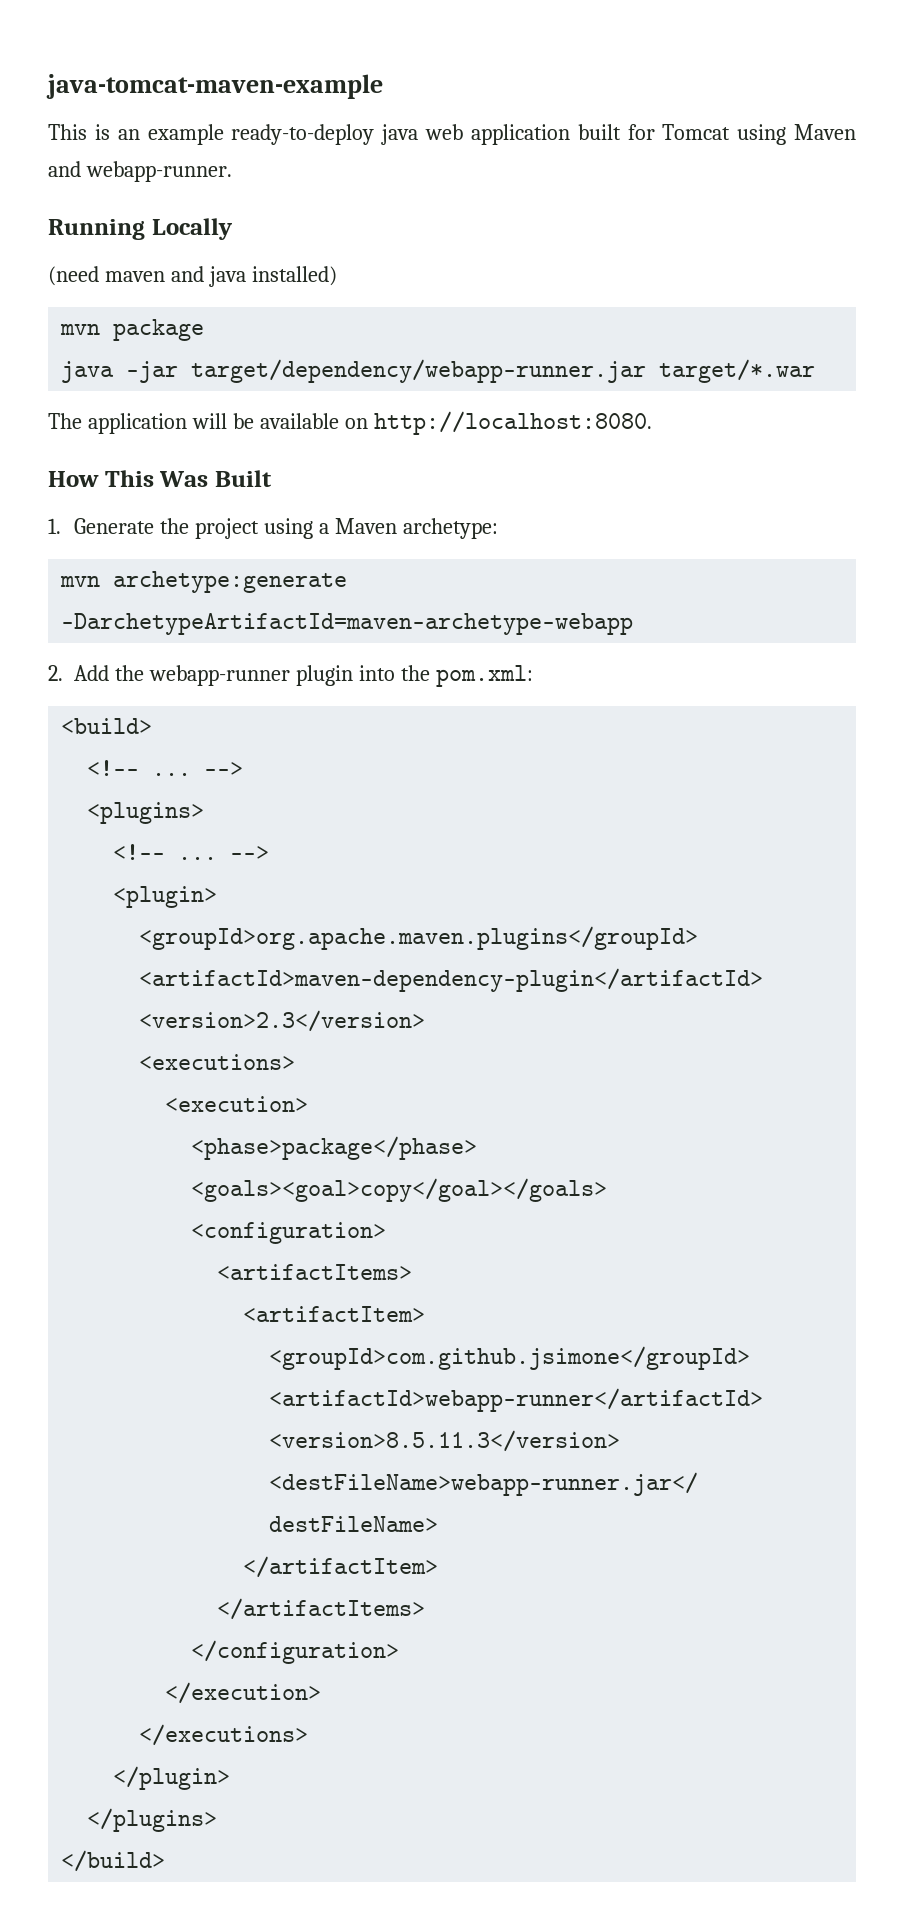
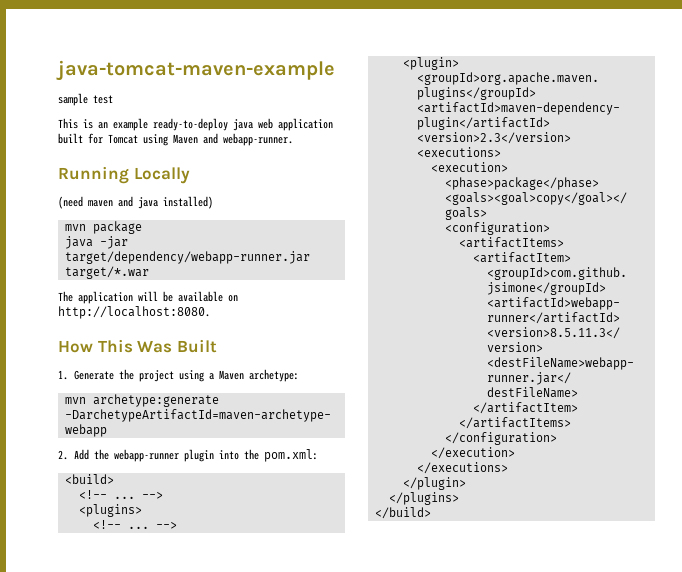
+ sample test

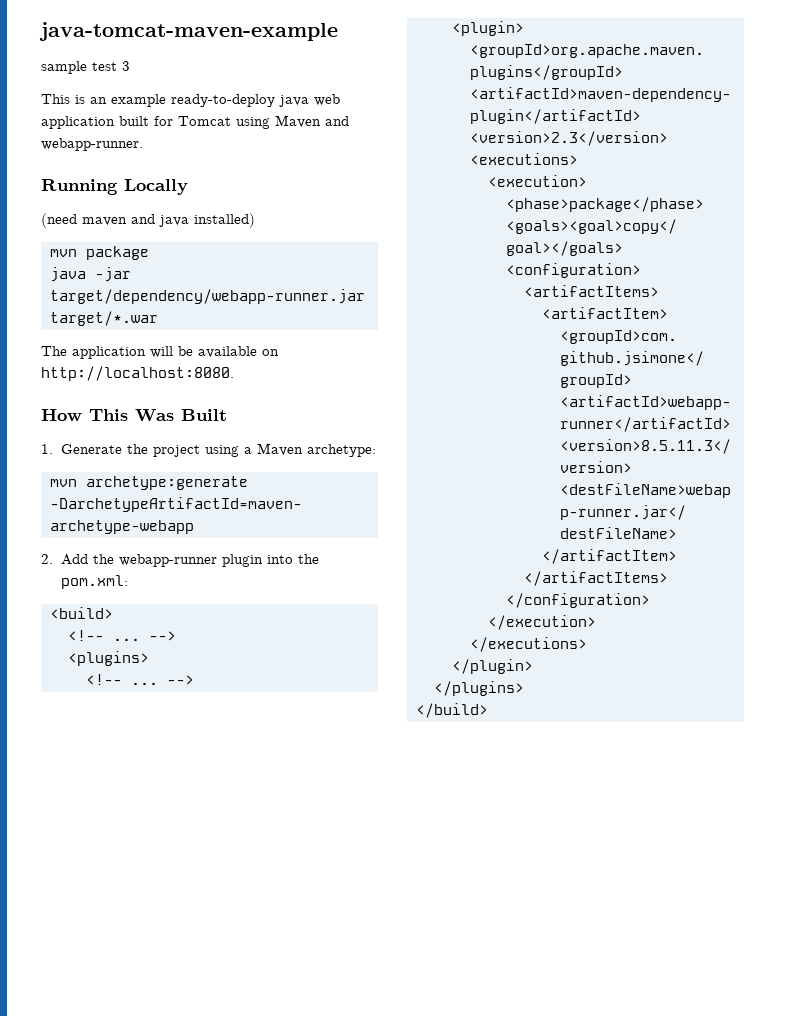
- sample test
+ sample test 3

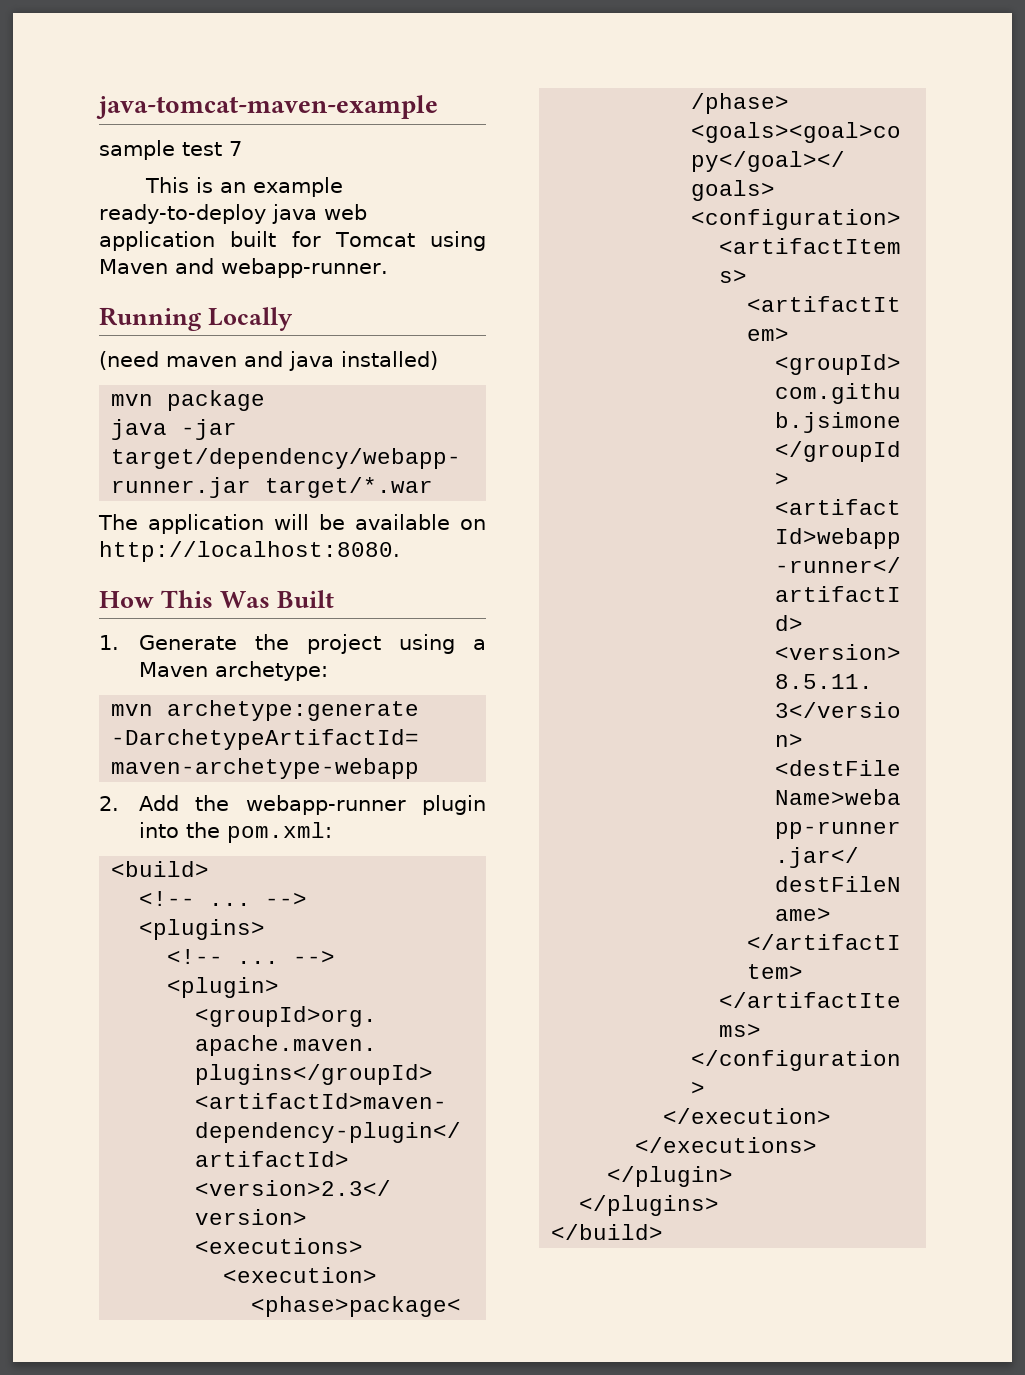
- sample test 3
+ sample test 7

